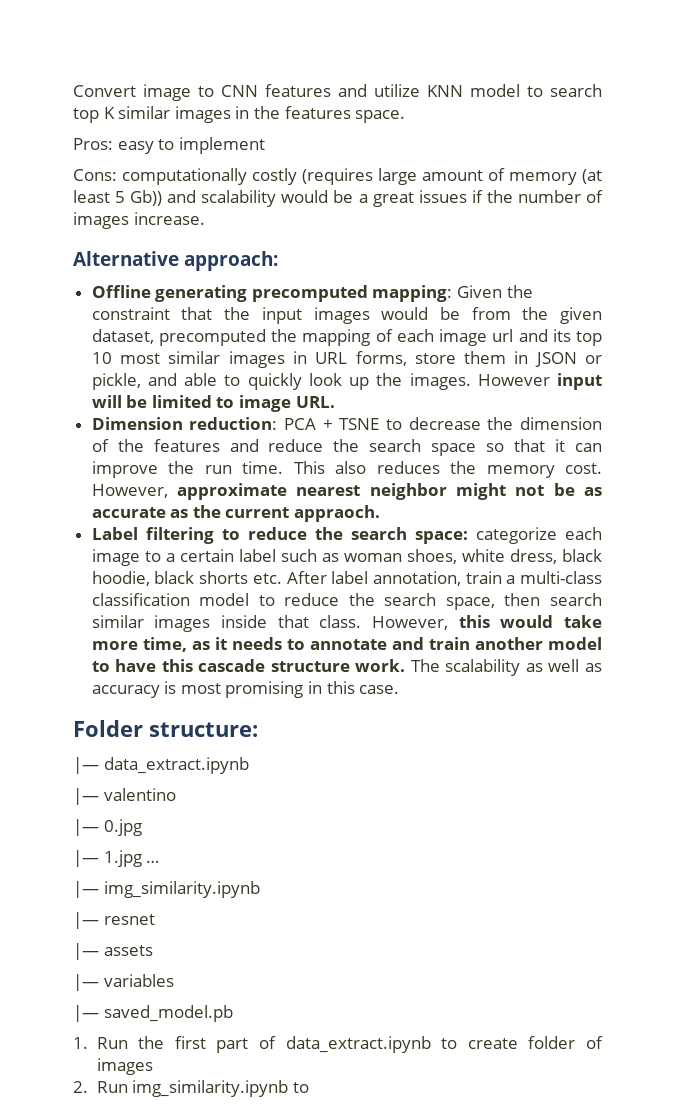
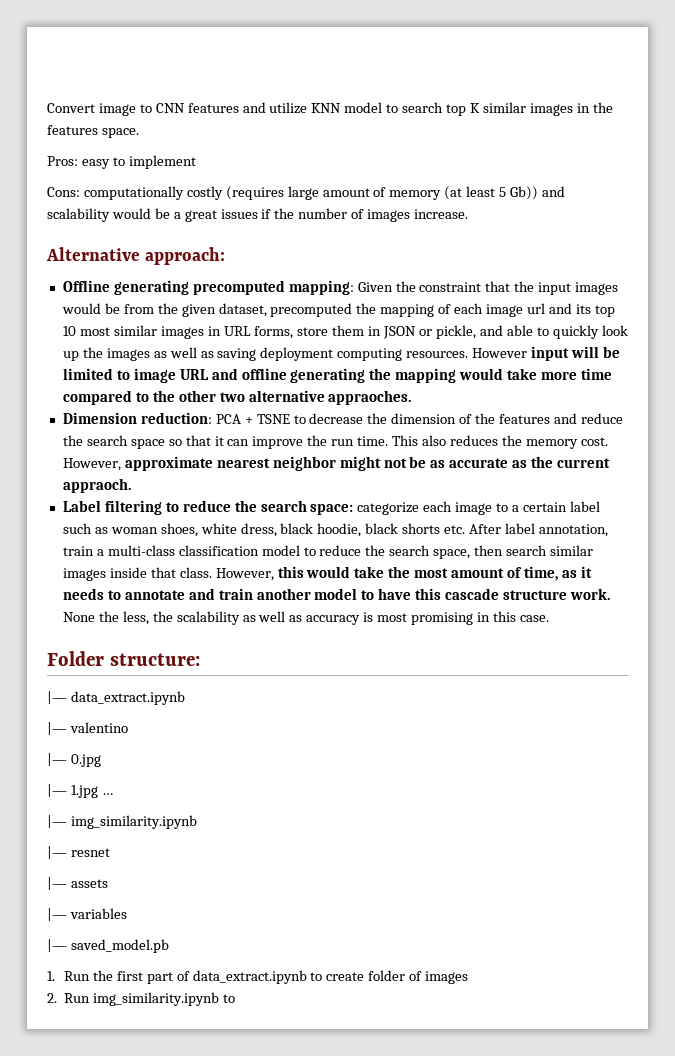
- Offline generating precomputed mapping: Given the constraint that the input images would be from the given dataset, precomputed the mapping of each image url and its top 10 most similar images in URL forms, store them in JSON or pickle, and able to quickly look up the images.
+ Offline generating precomputed mapping: Given the constraint that the input images would be from the given dataset, precomputed the mapping of each image url and its top 10 most similar images in URL forms, store them in JSON or pickle, and able to quickly look up the images as well as saving deployment computing resources.
- However input will be limited to image URL.
+ However input will be limited to image URL and offline generating the mapping would take more time compared to the other two alternative appraoches.
- However, this would take more time, as it needs to annotate and train another model to have this cascade structure work.
+ However, this would take the most amount of time, as it needs to annotate and train another model to have this cascade structure work.
- The scalability as well as accuracy is most promising in this case.
+ None the less, the scalability as well as accuracy is most promising in this case.

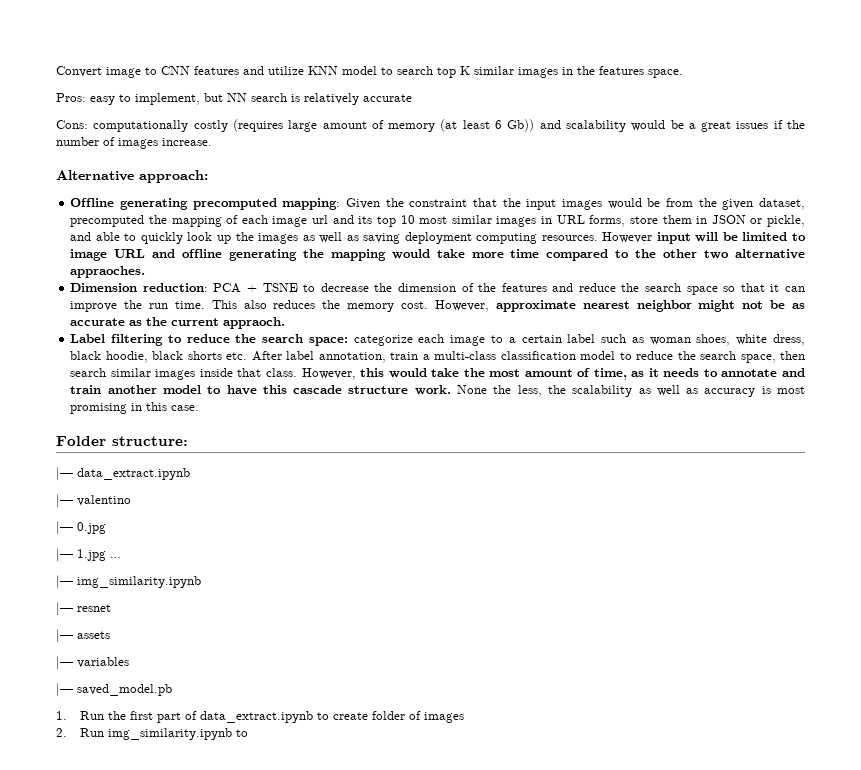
- Pros: easy to implement
+ Pros: easy to implement, but NN search is relatively accurate
- Cons: computationally costly (requires large amount of memory (at least 5 Gb)) and scalability would be a great issues if the number of images increase.
+ Cons: computationally costly (requires large amount of memory (at least 6 Gb)) and scalability would be a great issues if the number of images increase.

